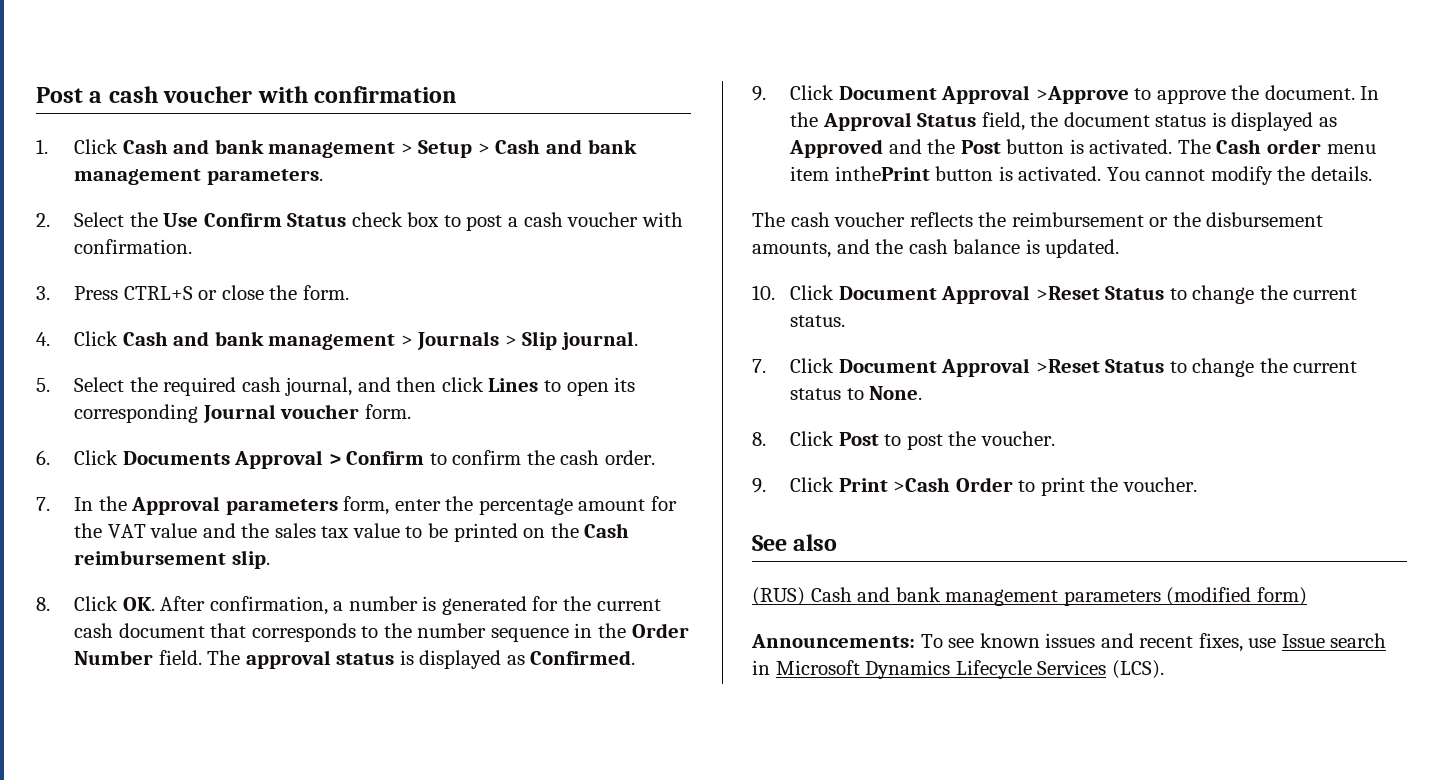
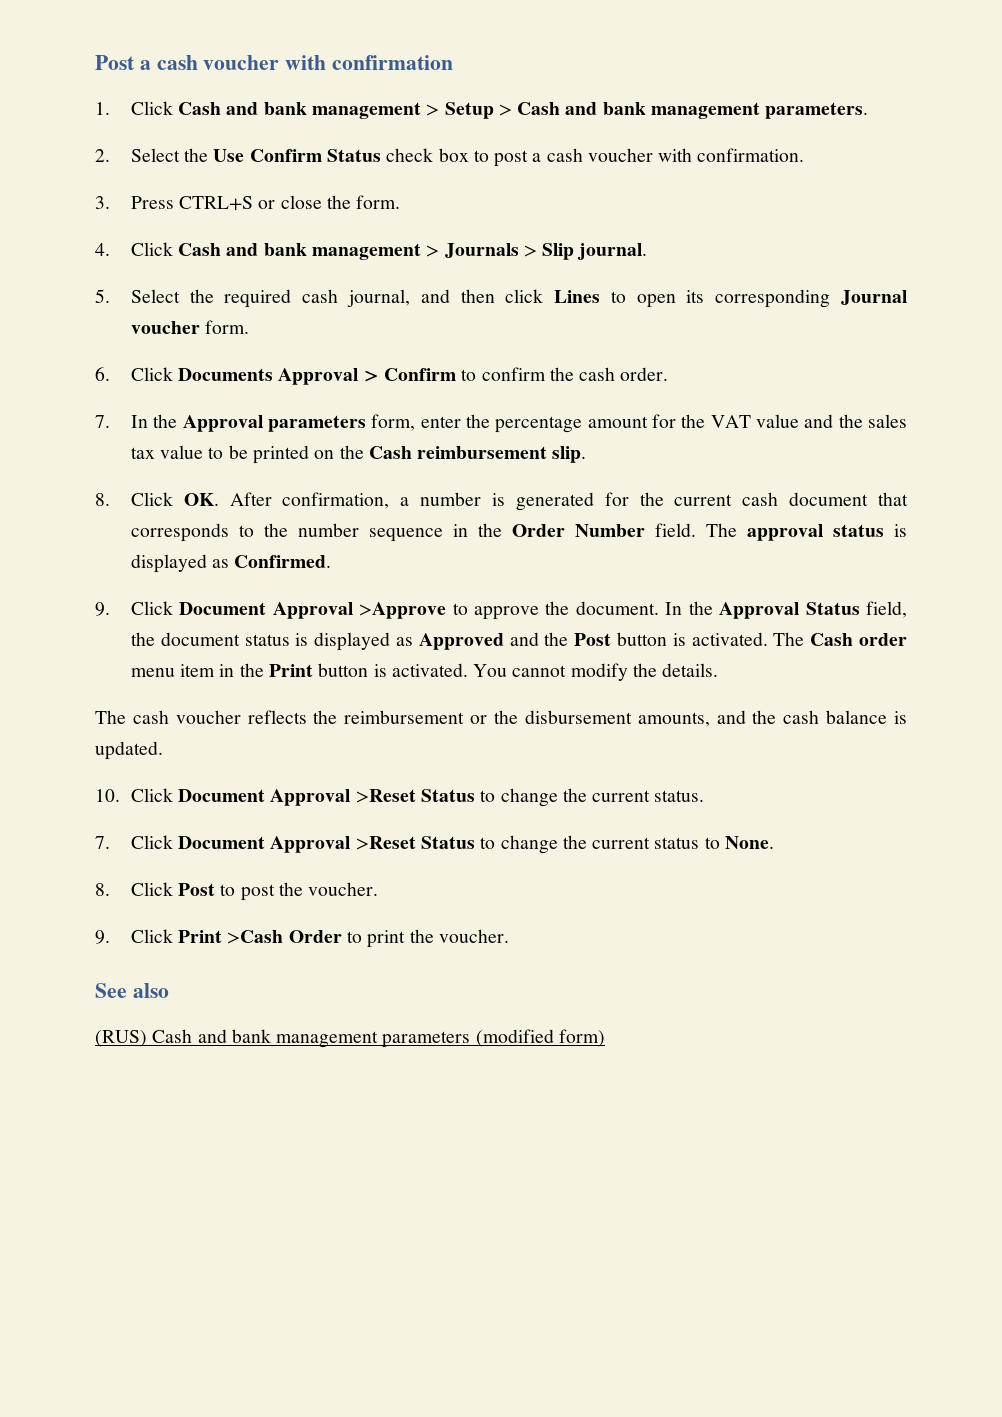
- The Cash order menu item inthePrint button is activated.
+ The Cash order menu item in the Print button is activated.
- Announcements: To see known issues and recent fixes, use Issue search in Microsoft Dynamics Lifecycle Services (LCS).

